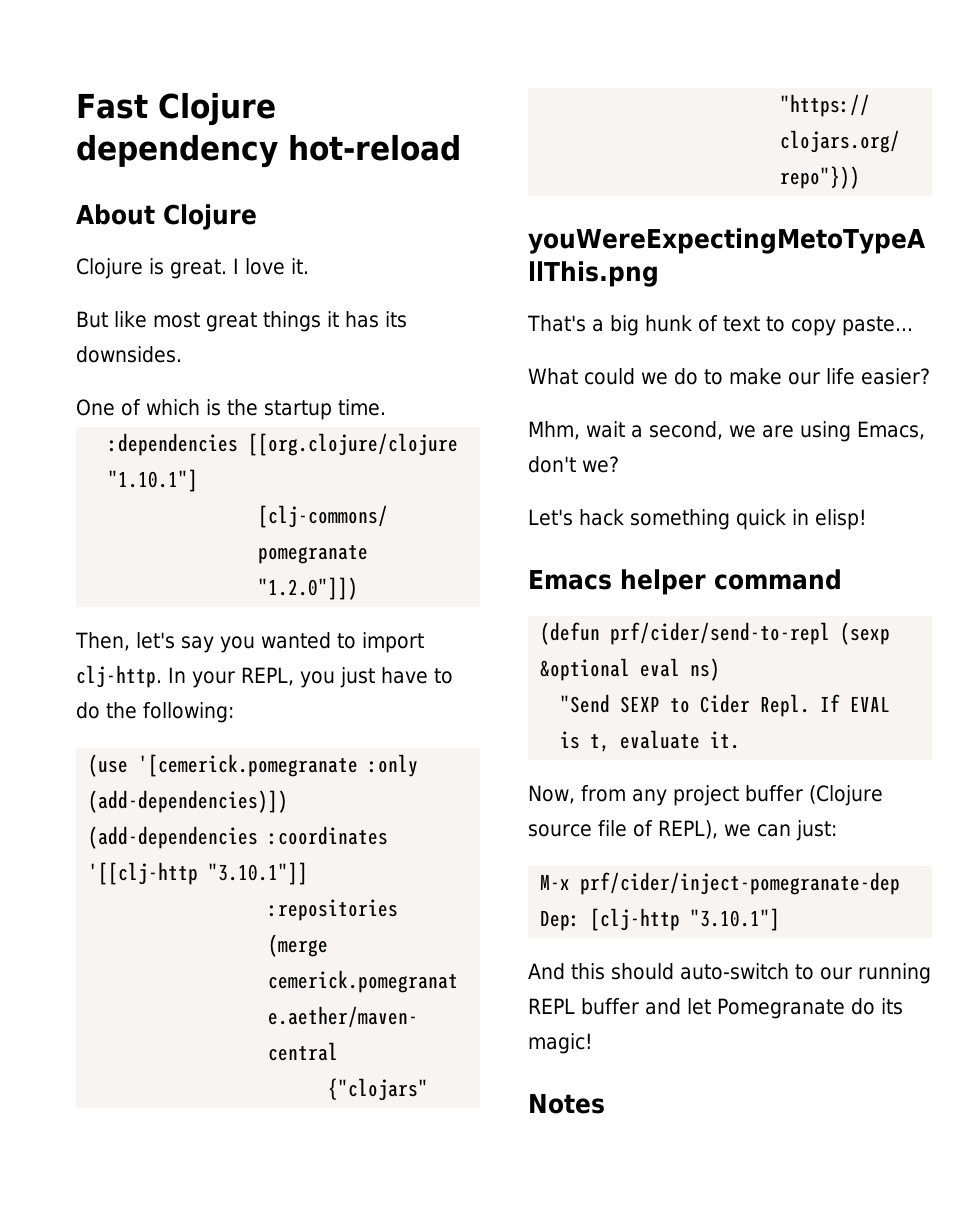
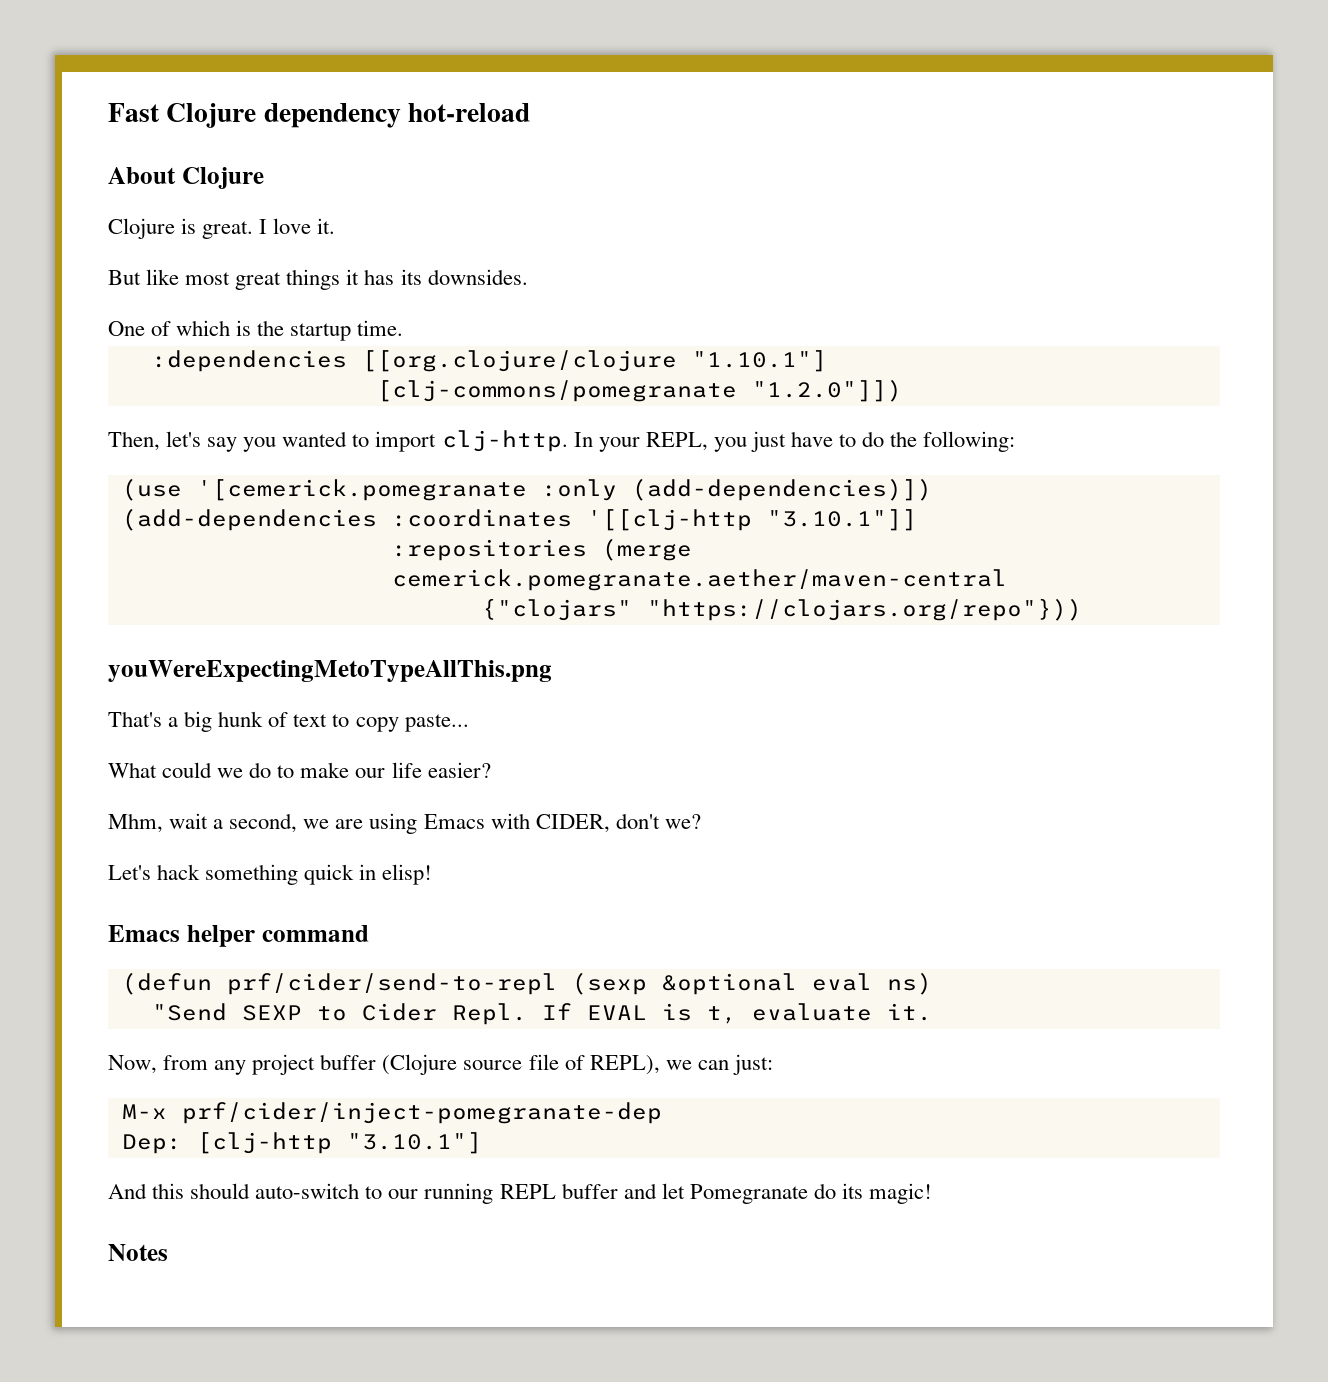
- Mhm, wait a second, we are using Emacs, don't we?
+ Mhm, wait a second, we are using Emacs with CIDER, don't we?

